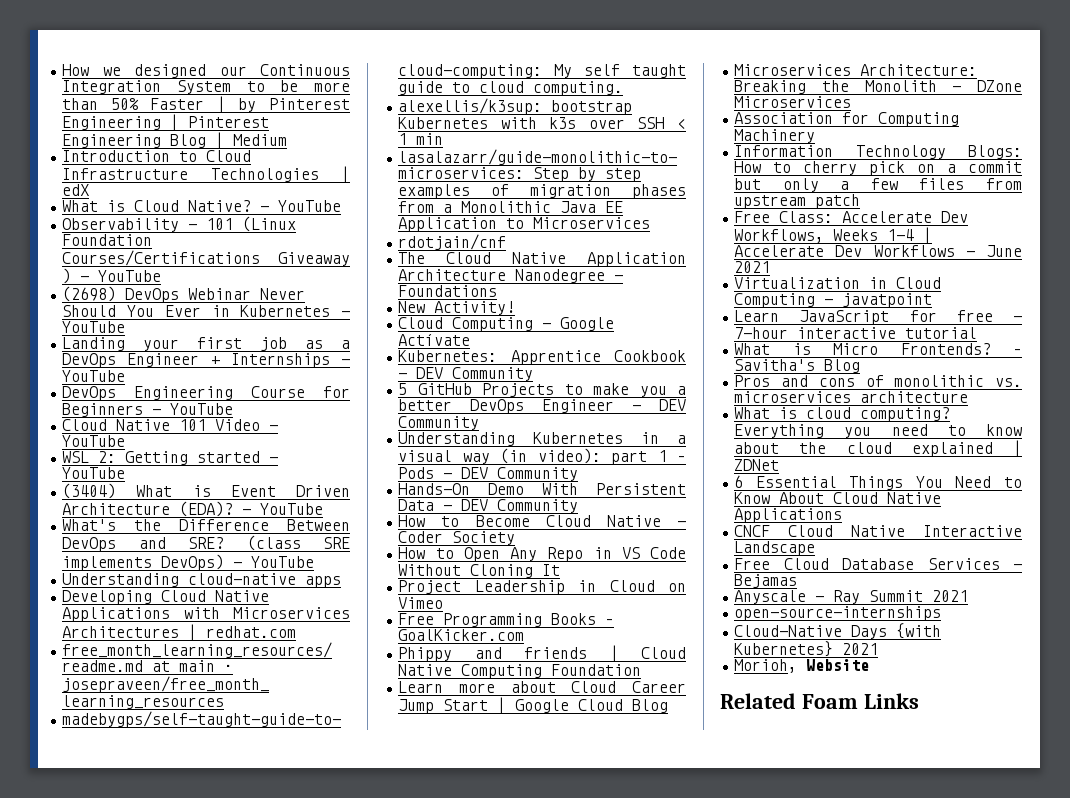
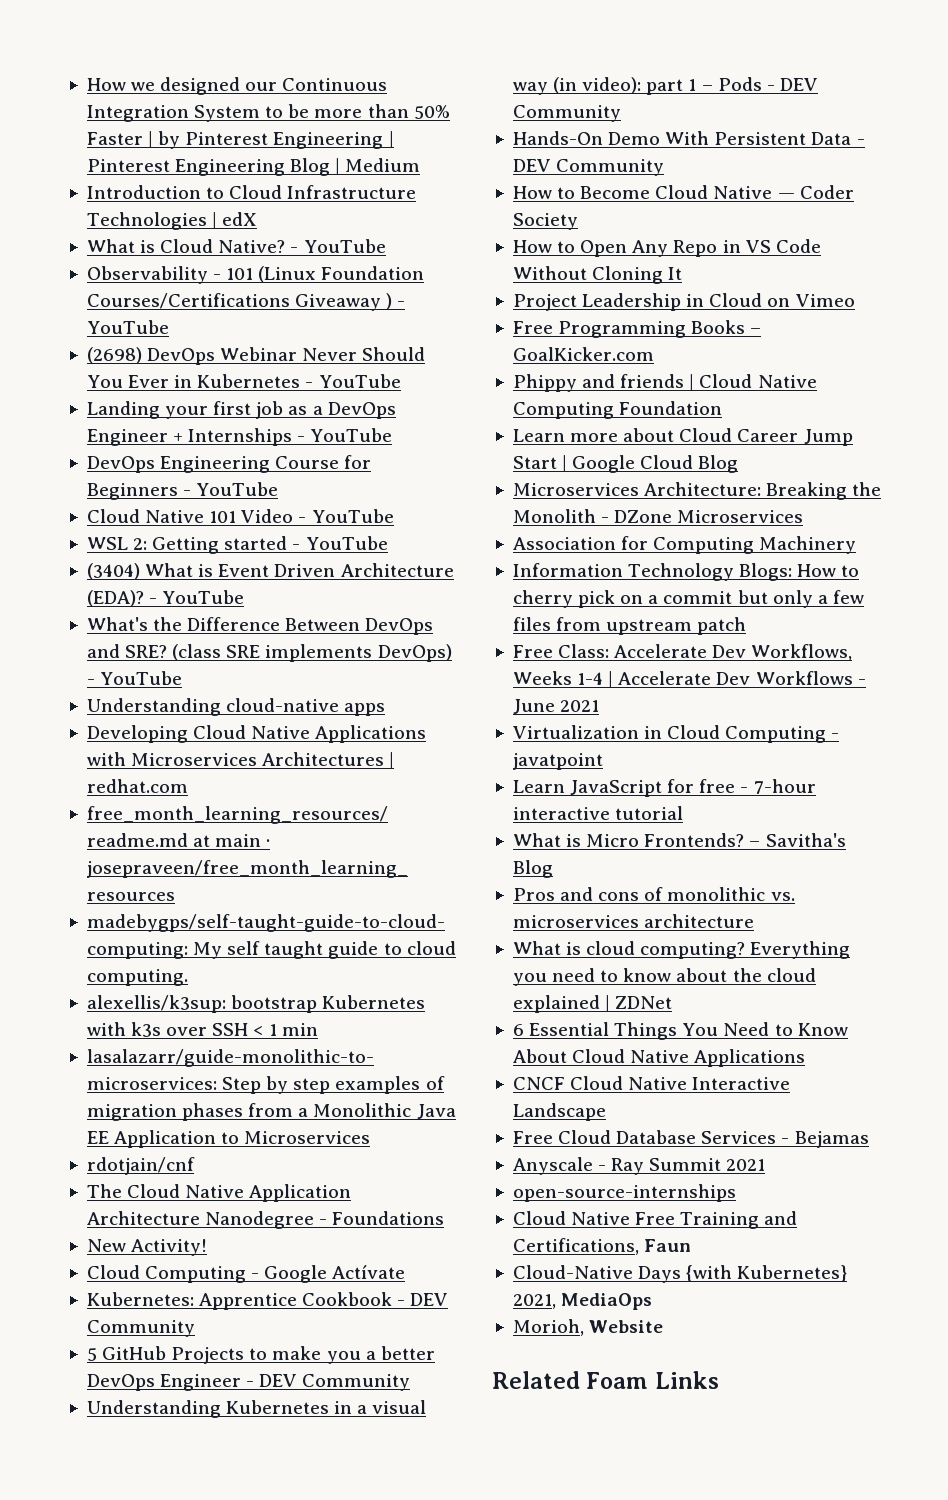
+ Cloud Native Free Training and Certifications, Faun
- Cloud-Native Days {with Kubernetes} 2021
+ Cloud-Native Days {with Kubernetes} 2021, MediaOps

